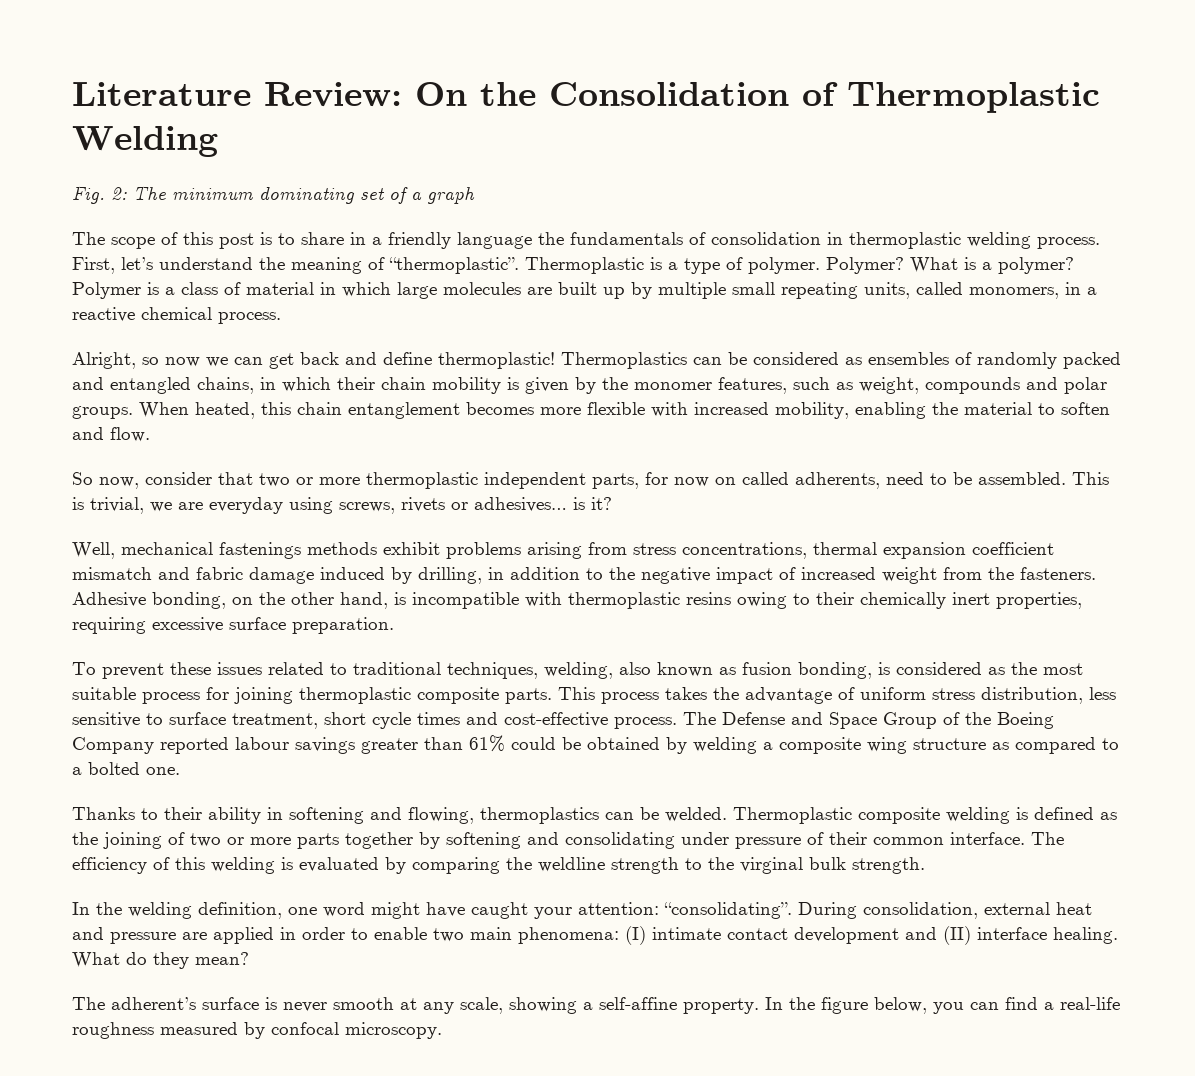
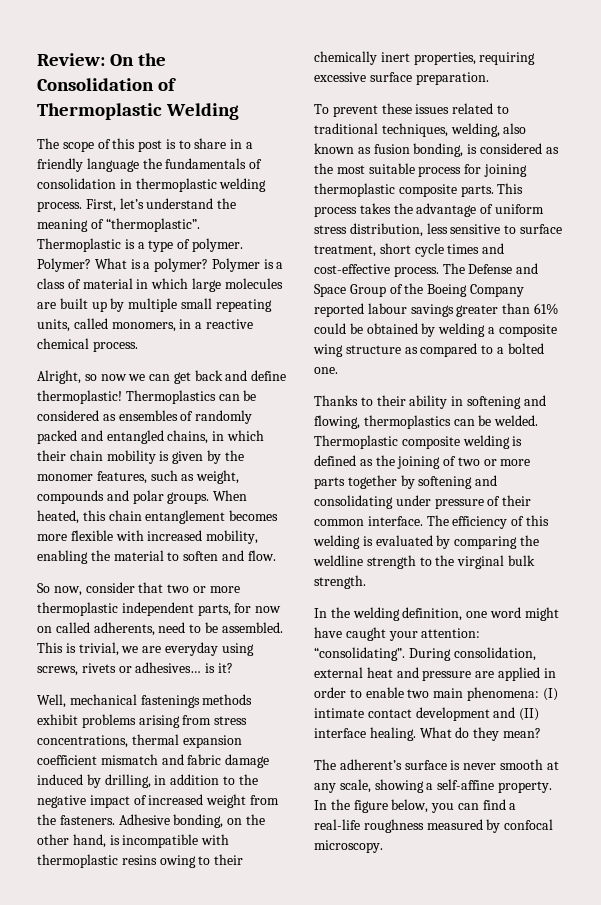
- Literature Review: On the Consolidation of Thermoplastic Welding
+ Review: On the Consolidation of Thermoplastic Welding
- Fig. 2: The minimum dominating set of a graph

